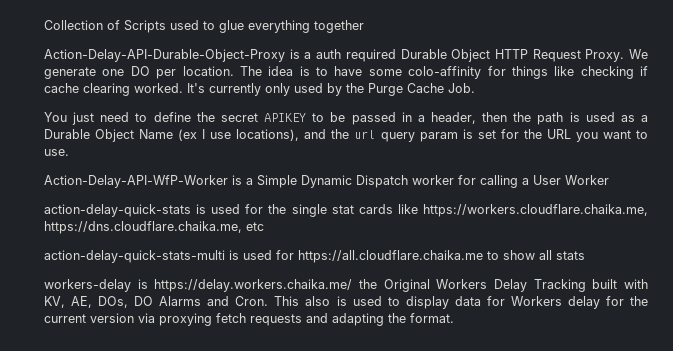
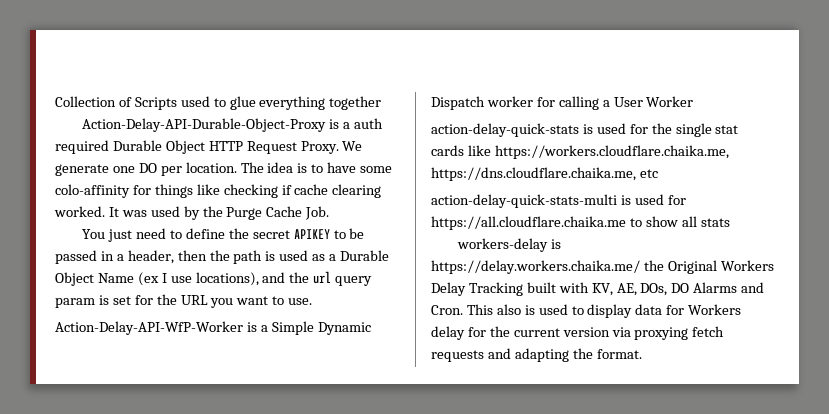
- It's currently only used by the Purge Cache Job.
+ It was used by the Purge Cache Job.

